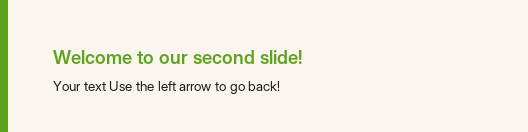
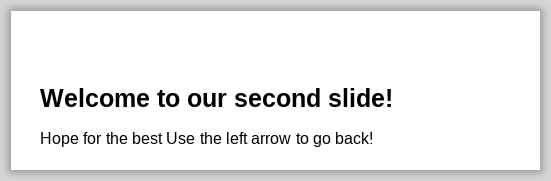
- Your text Use the left arrow to go back!
+ Hope for the best Use the left arrow to go back!

